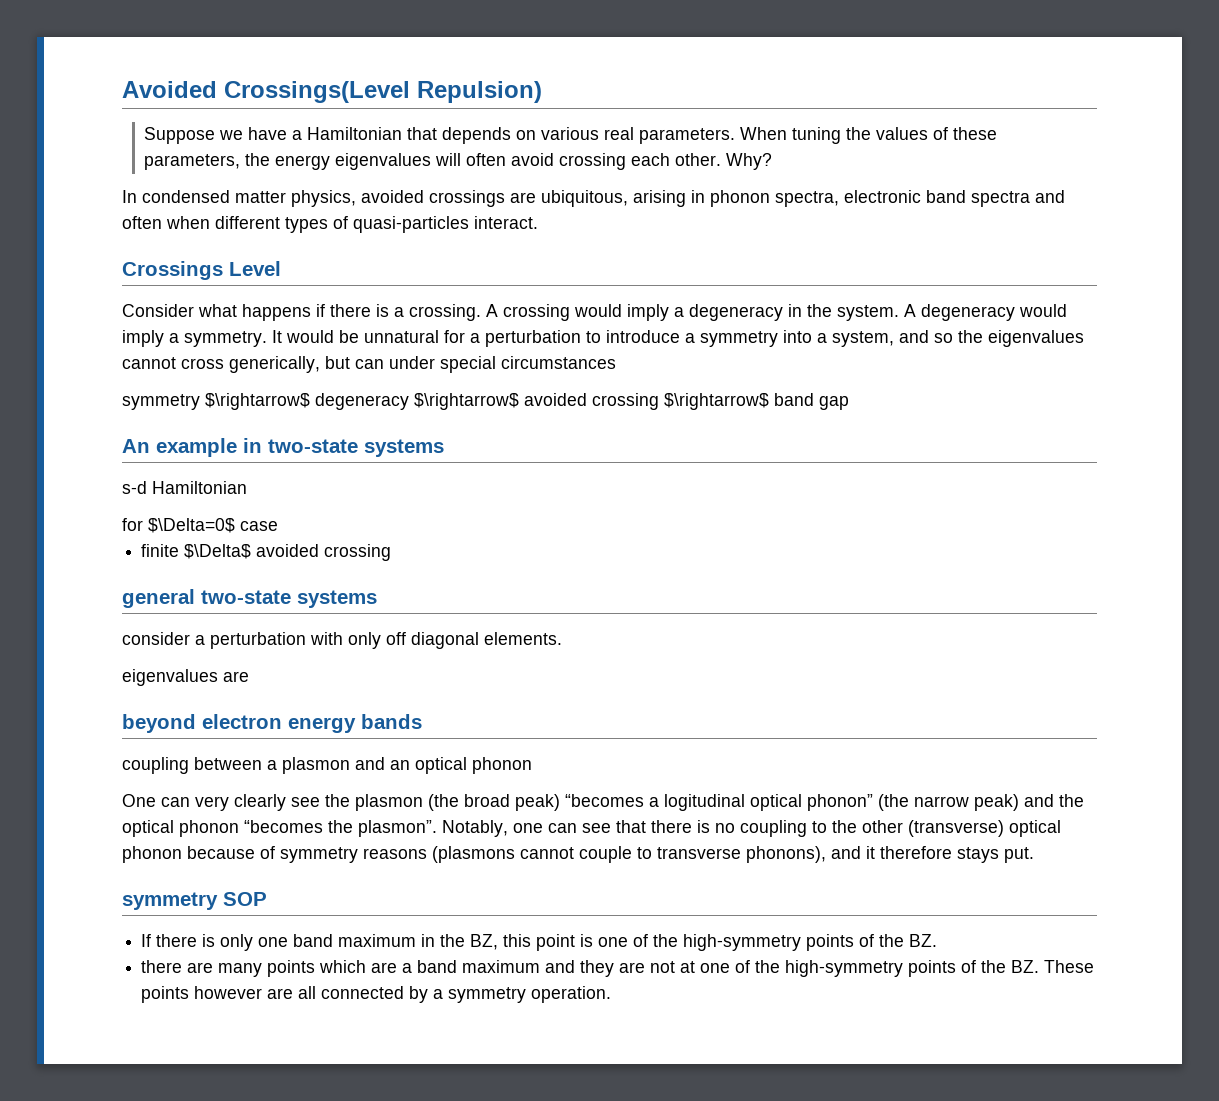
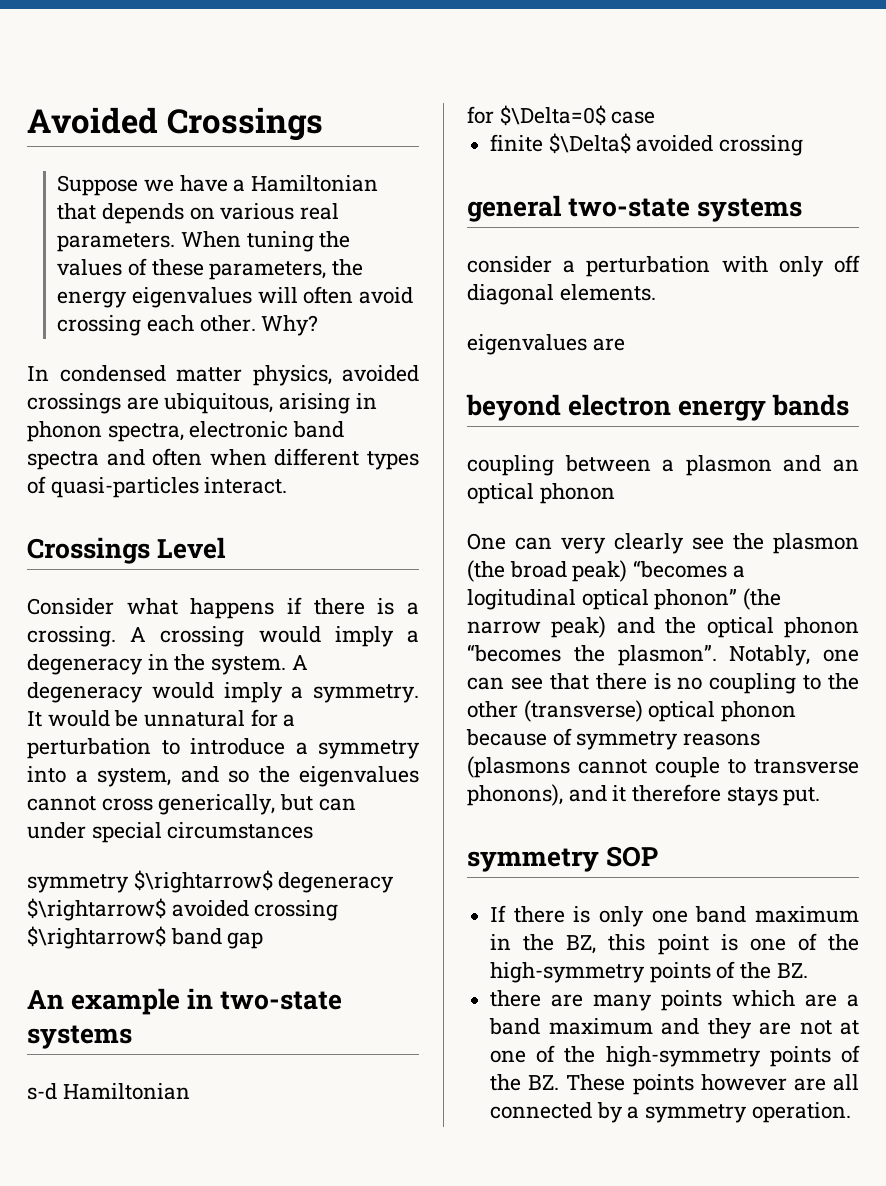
- Avoided Crossings(Level Repulsion)
+ Avoided Crossings

